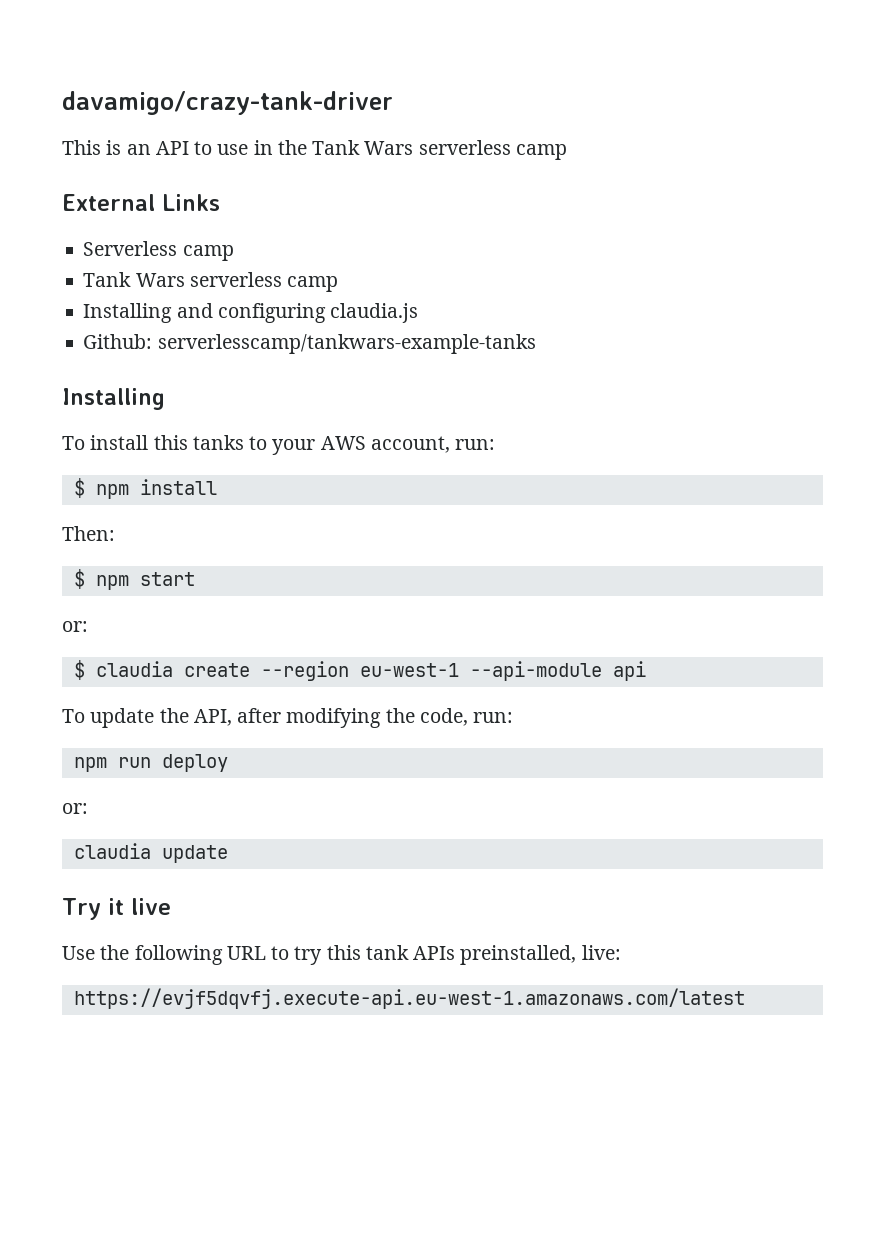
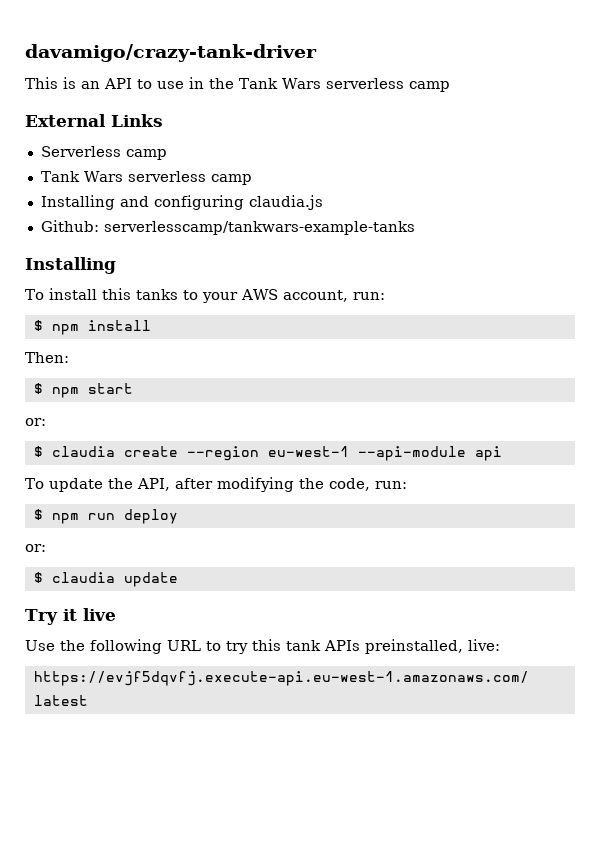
- npm run deploy
+ $ npm run deploy
- claudia update
+ $ claudia update

